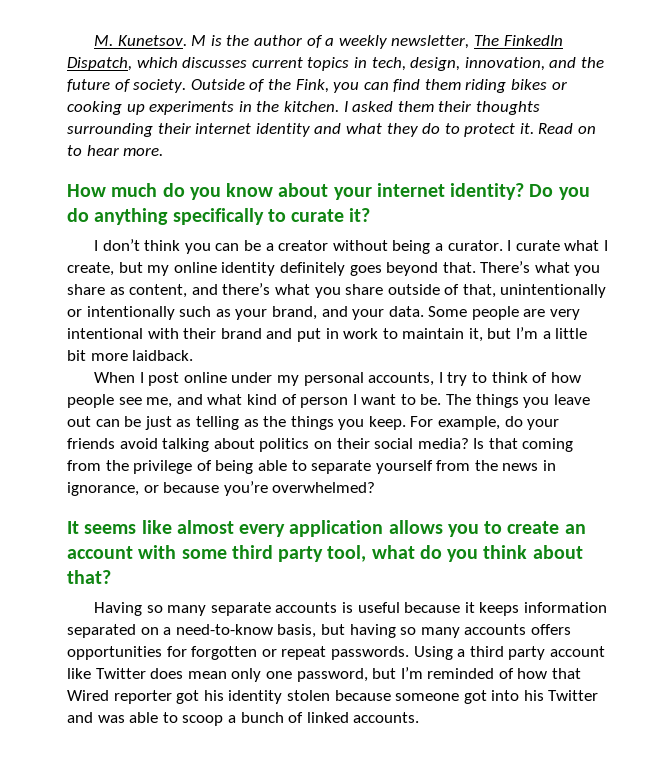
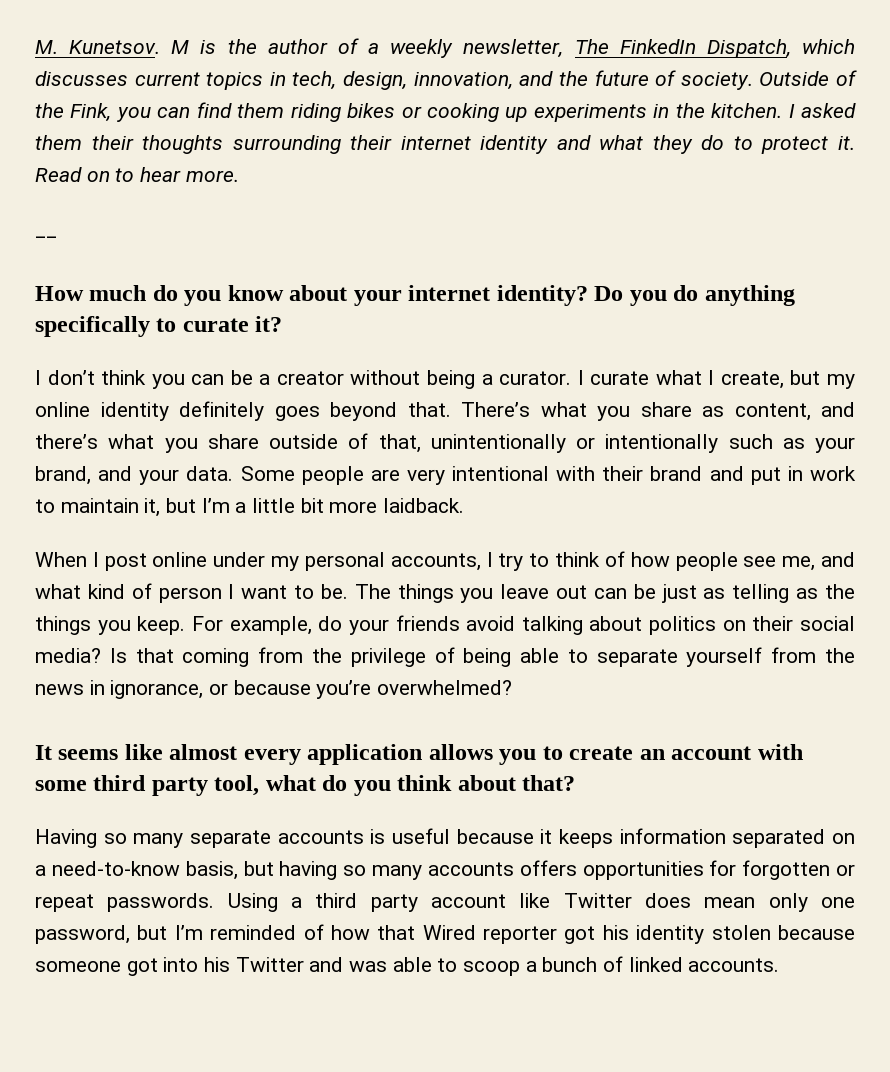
+ __

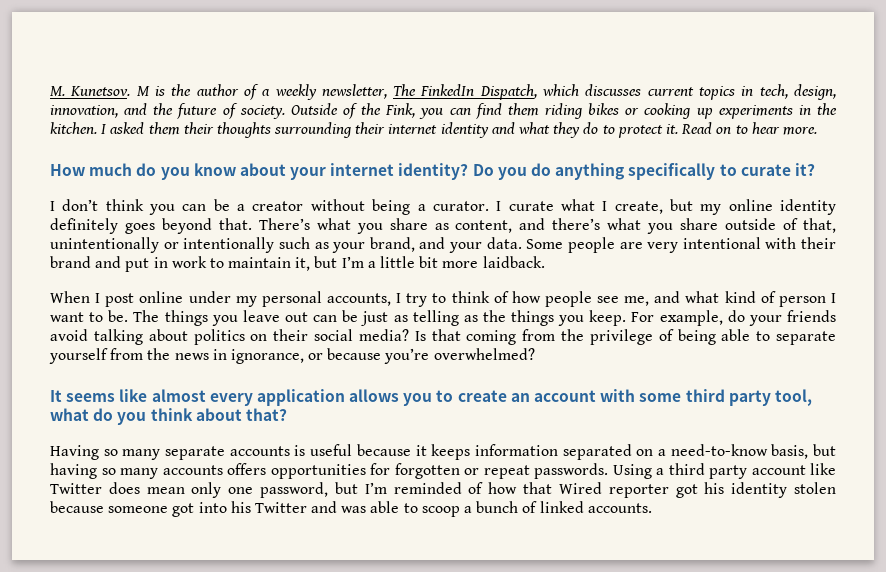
- __

